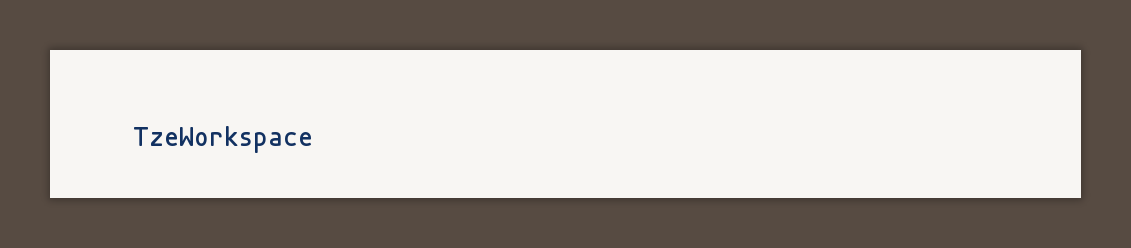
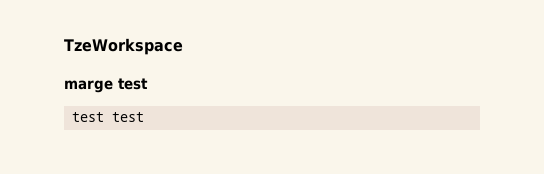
+ marge test
+ test test

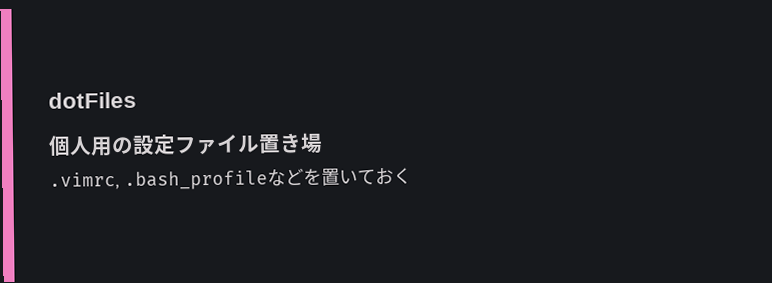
- TzeWorkspace
- marge test
- test test
+ dotFiles
+ 個人用の設定ファイル置き場
+ .vimrc, .bash_profileなどを置いておく

